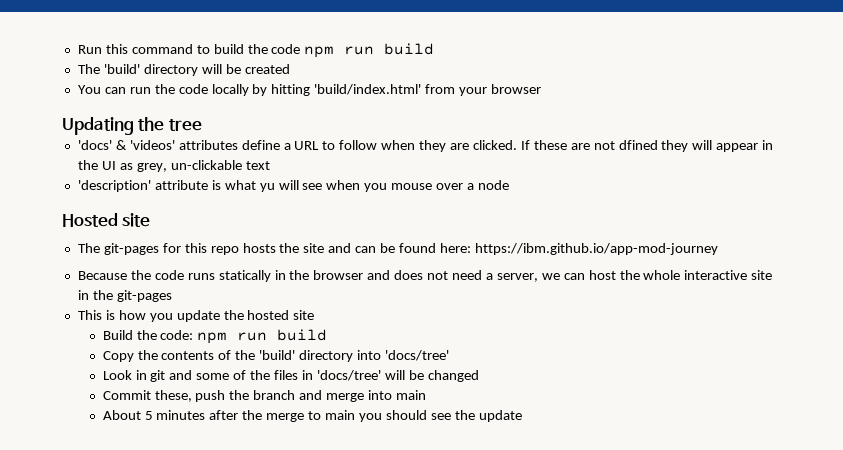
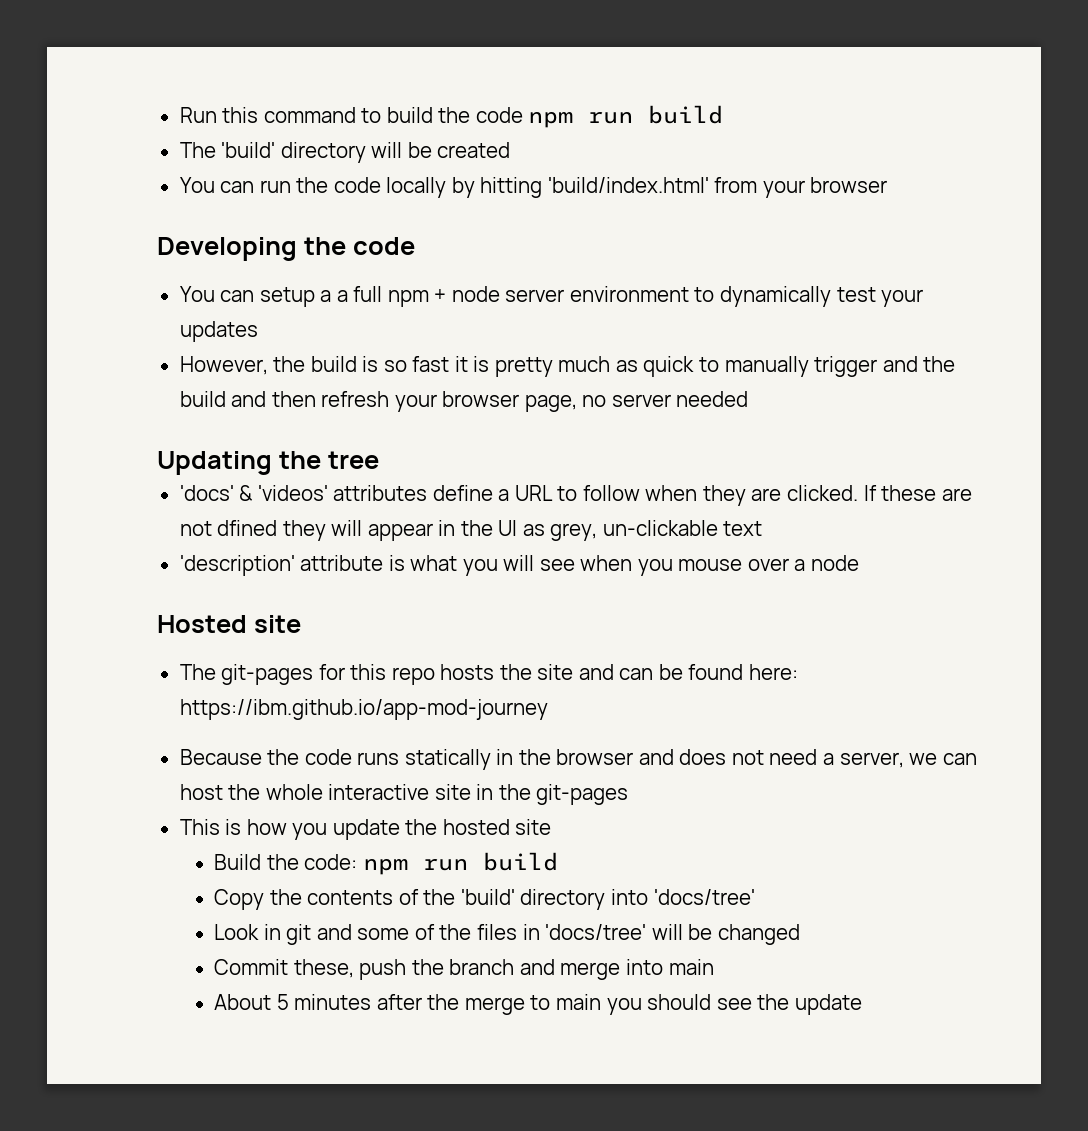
+ Developing the code
+ You can setup a a full npm + node server environment to dynamically test your updates
+ However, the build is so fast it is pretty much as quick to manually trigger and the build and then refresh your browser page, no server needed
- 'description' attribute is what yu will see when you mouse over a node
+ 'description' attribute is what you will see when you mouse over a node

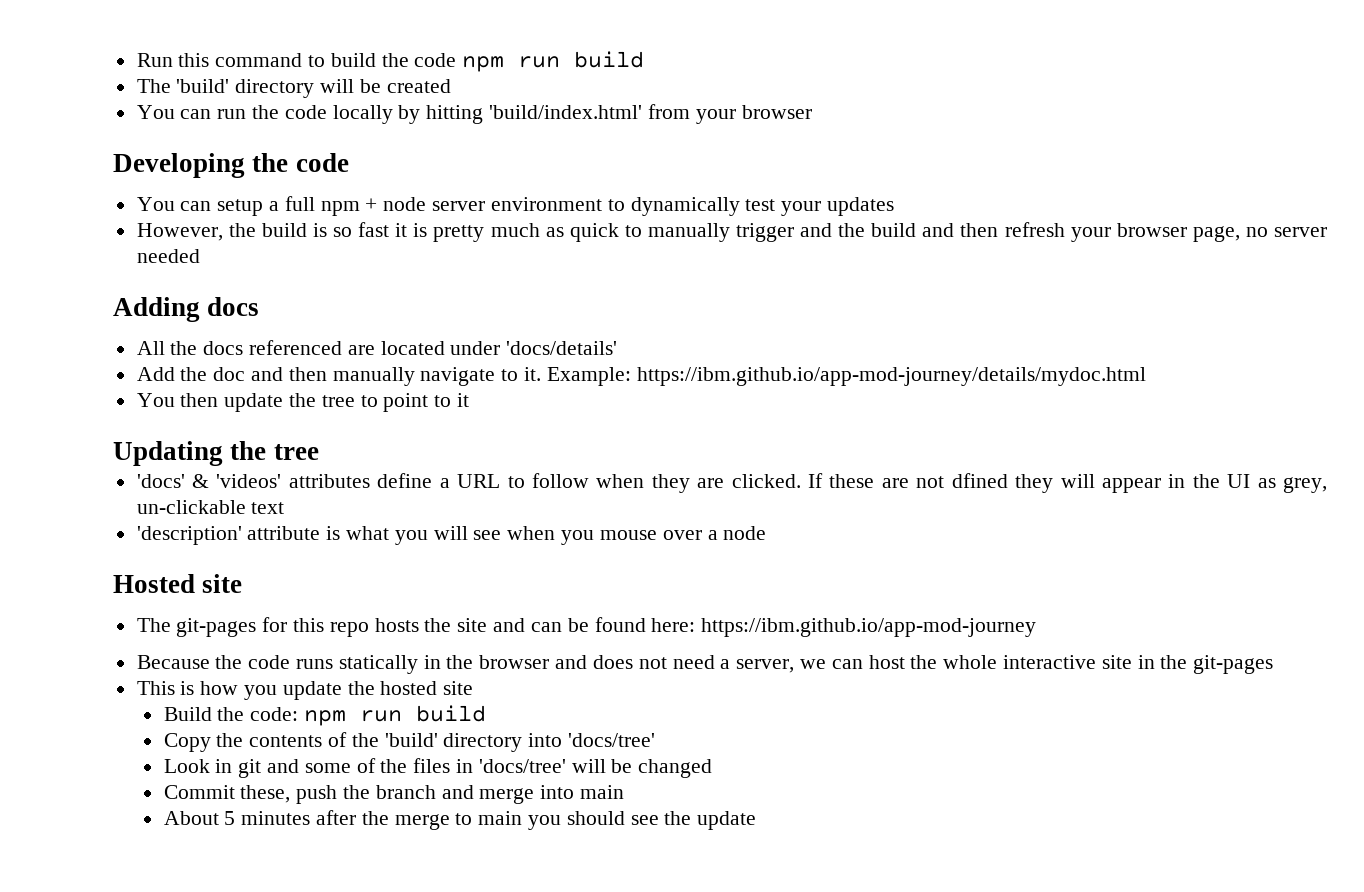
- You can setup a a full npm + node server environment to dynamically test your updates
+ You can setup a full npm + node server environment to dynamically test your updates
+ Adding docs
+ All the docs referenced are located under 'docs/details'
+ Add the doc and then manually navigate to it. Example: https://ibm.github.io/app-mod-journey/details/mydoc.html
+ You then update the tree to point to it

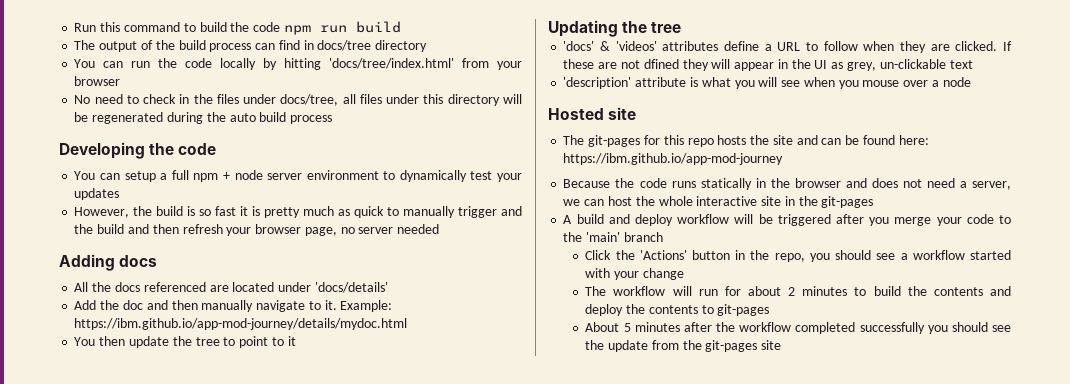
- The 'build' directory will be created
+ The output of the build process can find in docs/tree directory
- You can run the code locally by hitting 'build/index.html' from your browser
+ You can run the code locally by hitting 'docs/tree/index.html' from your browser
+ No need to check in the files under docs/tree, all files under this directory will be regenerated during the auto build process
- This is how you update the hosted site
- Build the code: npm run build
- Copy the contents of the 'build' directory into 'docs/tree'
- Look in git and some of the files in 'docs/tree' will be changed
- Commit these, push the branch and merge into main
+ A build and deploy workflow will be triggered after you merge your code to the 'main' branch
+ Click the 'Actions' button in the repo, you should see a workflow started with your change
+ The workflow will run for about 2 minutes to build the contents and deploy the contents to git-pages
- About 5 minutes after the merge to main you should see the update
+ About 5 minutes after the workflow completed successfully you should see the update from the git-pages site

